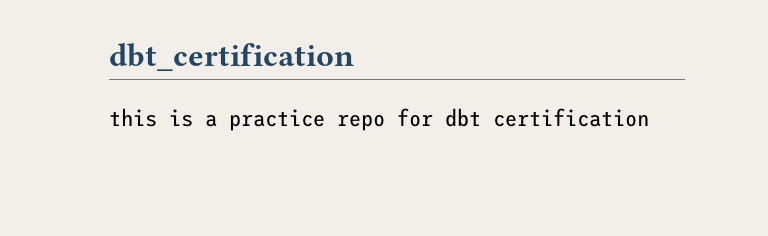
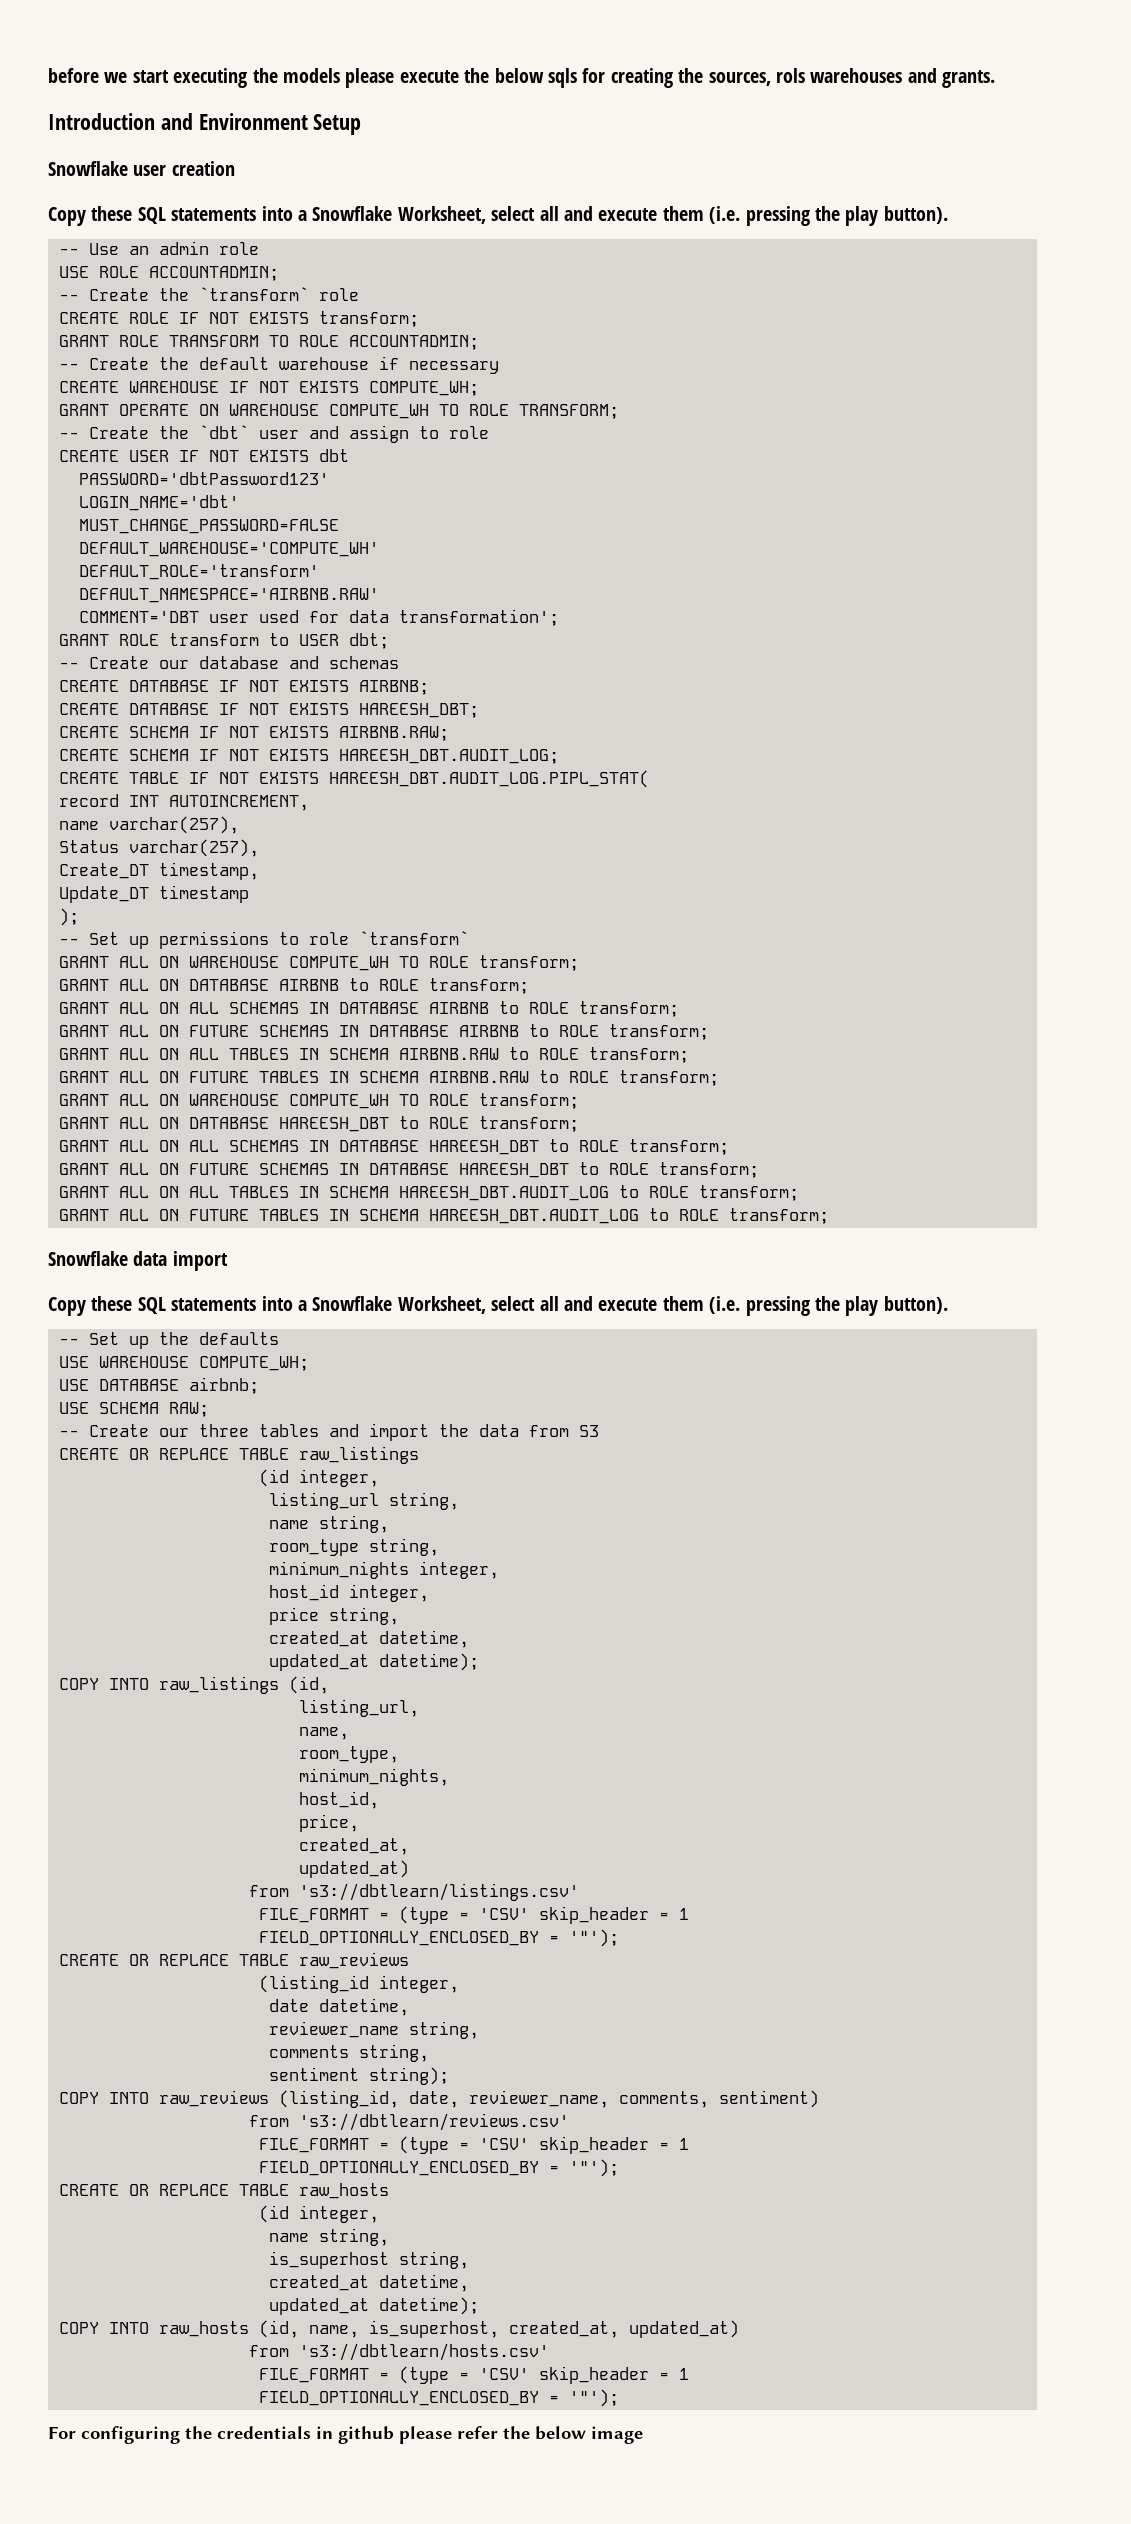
- dbt_certification
- this is a practice repo for dbt certification
+ before we start executing the models please execute the below sqls for creating the sources, rols warehouses and grants.
+ Introduction and Environment Setup
+ Snowflake user creation
+ Copy these SQL statements into a Snowflake Worksheet, select all and execute them (i.e. pressing the play button).
+ -- Use an admin role
+ USE ROLE ACCOUNTADMIN;
+ -- Create the `transform` role
+ CREATE ROLE IF NOT EXISTS transform;
+ GRANT ROLE TRANSFORM TO ROLE ACCOUNTADMIN;
+ -- Create the default warehouse if necessary
+ CREATE WAREHOUSE IF NOT EXISTS COMPUTE_WH;
+ GRANT OPERATE ON WAREHOUSE COMPUTE_WH TO ROLE TRANSFORM;
+ -- Create the `dbt` user and assign to role
+ CREATE USER IF NOT EXISTS dbt
+ PASSWORD='dbtPassword123'
+ LOGIN_NAME='dbt'
+ MUST_CHANGE_PASSWORD=FALSE
+ DEFAULT_WAREHOUSE='COMPUTE_WH'
+ DEFAULT_ROLE='transform'
+ DEFAULT_NAMESPACE='AIRBNB.RAW'
+ COMMENT='DBT user used for data transformation';
+ GRANT ROLE transform to USER dbt;
+ -- Create our database and schemas
+ CREATE DATABASE IF NOT EXISTS AIRBNB;
+ CREATE DATABASE IF NOT EXISTS HAREESH_DBT;
+ CREATE SCHEMA IF NOT EXISTS AIRBNB.RAW;
+ CREATE SCHEMA IF NOT EXISTS HAREESH_DBT.AUDIT_LOG;
+ CREATE TABLE IF NOT EXISTS HAREESH_DBT.AUDIT_LOG.PIPL_STAT(
+ record INT AUTOINCREMENT,
+ name varchar(257),
+ Status varchar(257),
+ Create_DT timestamp,
+ Update_DT timestamp
+ );
+ -- Set up permissions to role `transform`
+ GRANT ALL ON WAREHOUSE COMPUTE_WH TO ROLE transform;
+ GRANT ALL ON DATABASE AIRBNB to ROLE transform;
+ GRANT ALL ON ALL SCHEMAS IN DATABASE AIRBNB to ROLE transform;
+ GRANT ALL ON FUTURE SCHEMAS IN DATABASE AIRBNB to ROLE transform;
+ GRANT ALL ON ALL TABLES IN SCHEMA AIRBNB.RAW to ROLE transform;
+ GRANT ALL ON FUTURE TABLES IN SCHEMA AIRBNB.RAW to ROLE transform;
+ GRANT ALL ON WAREHOUSE COMPUTE_WH TO ROLE transform;
+ GRANT ALL ON DATABASE HAREESH_DBT to ROLE transform;
+ GRANT ALL ON ALL SCHEMAS IN DATABASE HAREESH_DBT to ROLE transform;
+ GRANT ALL ON FUTURE SCHEMAS IN DATABASE HAREESH_DBT to ROLE transform;
+ GRANT ALL ON ALL TABLES IN SCHEMA HAREESH_DBT.AUDIT_LOG to ROLE transform;
+ GRANT ALL ON FUTURE TABLES IN SCHEMA HAREESH_DBT.AUDIT_LOG to ROLE transform;
+ Snowflake data import
+ Copy these SQL statements into a Snowflake Worksheet, select all and execute them (i.e. pressing the play button).
+ -- Set up the defaults
+ USE WAREHOUSE COMPUTE_WH;
+ USE DATABASE airbnb;
+ USE SCHEMA RAW;
+ -- Create our three tables and import the data from S3
+ CREATE OR REPLACE TABLE raw_listings
+ (id integer,
+ listing_url string,
+ name string,
+ room_type string,
+ minimum_nights integer,
+ host_id integer,
+ price string,
+ created_at datetime,
+ updated_at datetime);
+ COPY INTO raw_listings (id,
+ listing_url,
+ name,
+ room_type,
+ minimum_nights,
+ host_id,
+ price,
+ created_at,
+ updated_at)
+ from 's3://dbtlearn/listings.csv'
+ FILE_FORMAT = (type = 'CSV' skip_header = 1
+ FIELD_OPTIONALLY_ENCLOSED_BY = '"');
+ CREATE OR REPLACE TABLE raw_reviews
+ (listing_id integer,
+ date datetime,
+ reviewer_name string,
+ comments string,
+ sentiment string);
+ COPY INTO raw_reviews (listing_id, date, reviewer_name, comments, sentiment)
+ from 's3://dbtlearn/reviews.csv'
+ FILE_FORMAT = (type = 'CSV' skip_header = 1
+ FIELD_OPTIONALLY_ENCLOSED_BY = '"');
+ CREATE OR REPLACE TABLE raw_hosts
+ (id integer,
+ name string,
+ is_superhost string,
+ created_at datetime,
+ updated_at datetime);
+ COPY INTO raw_hosts (id, name, is_superhost, created_at, updated_at)
+ from 's3://dbtlearn/hosts.csv'
+ FILE_FORMAT = (type = 'CSV' skip_header = 1
+ FIELD_OPTIONALLY_ENCLOSED_BY = '"');
+ For configuring the credentials in github please refer the below image

